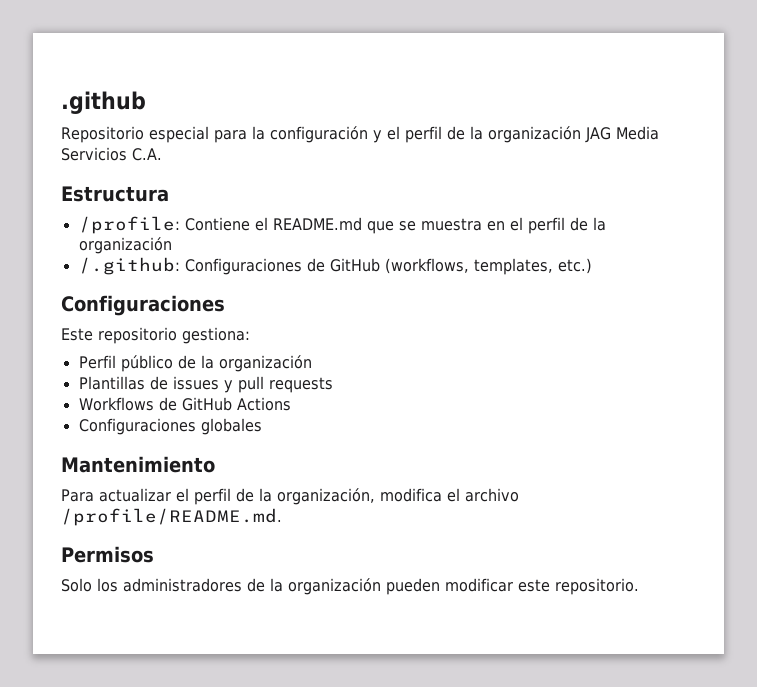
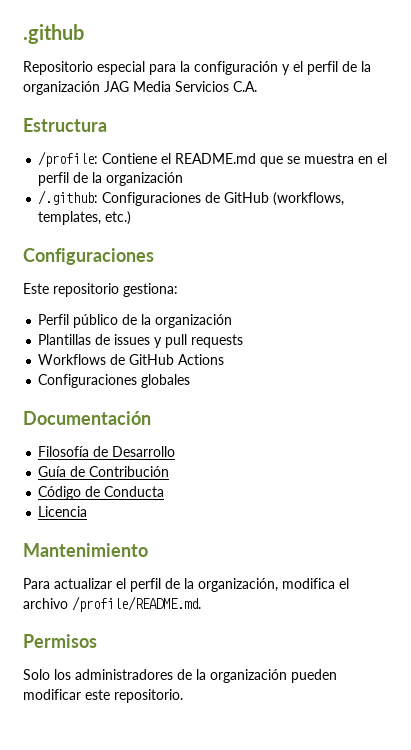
+ Documentación
+ Filosofía de Desarrollo
+ Guía de Contribución
+ Código de Conducta
+ Licencia

